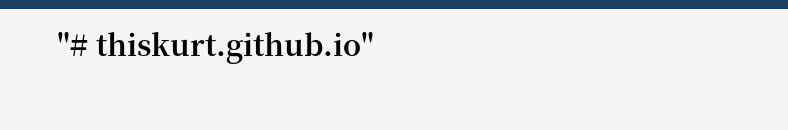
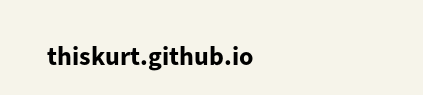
- "# thiskurt.github.io"
+ thiskurt.github.io

